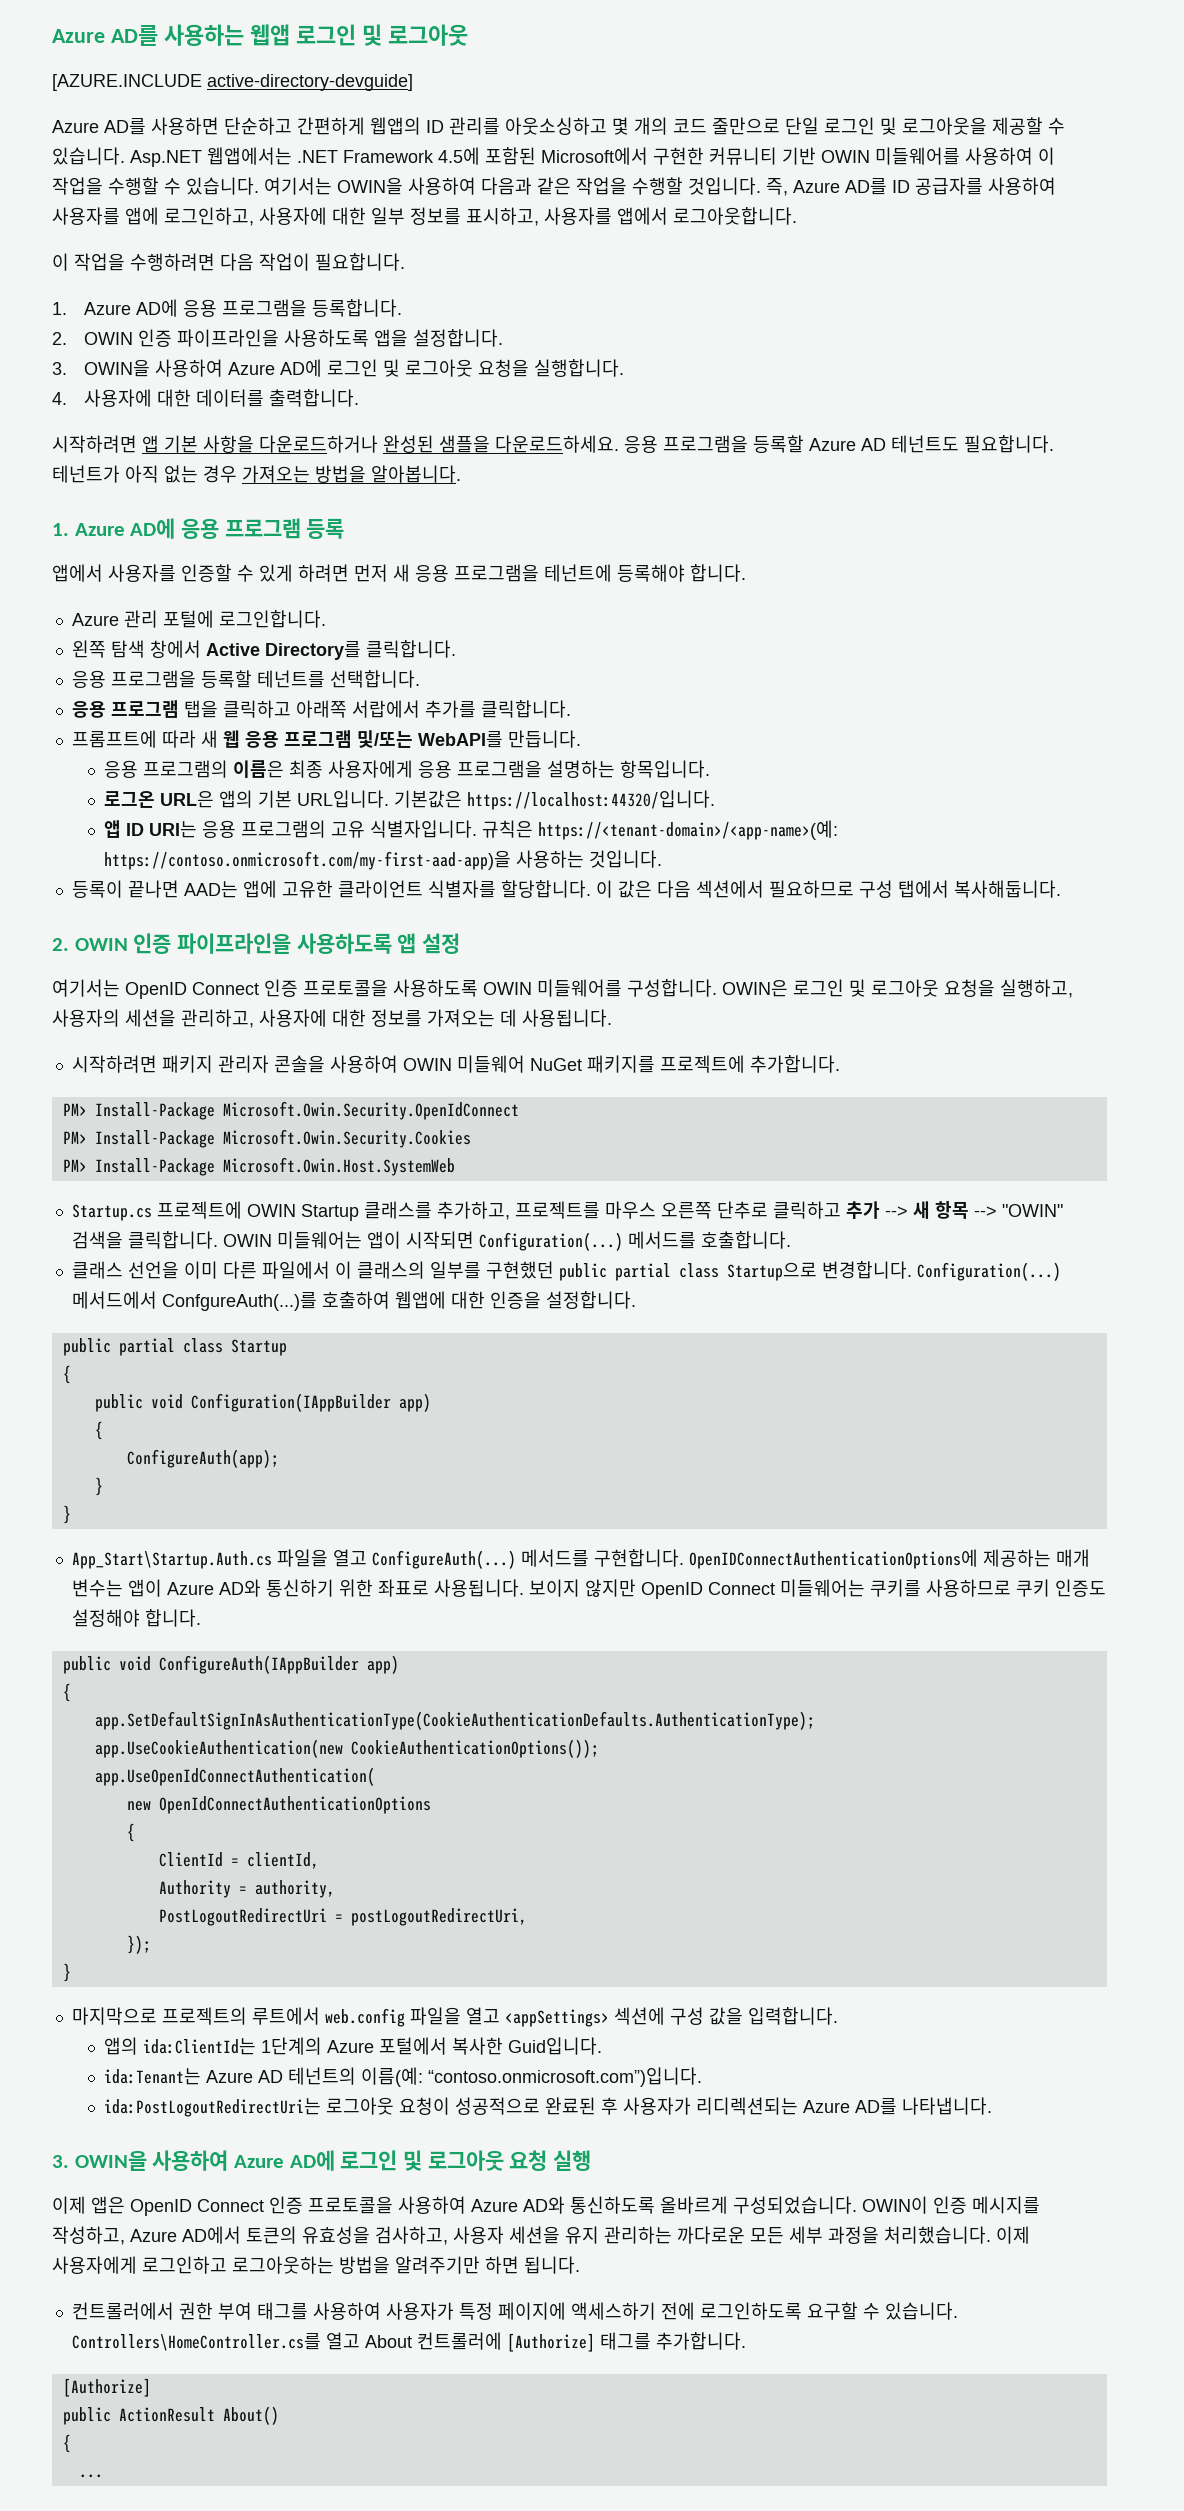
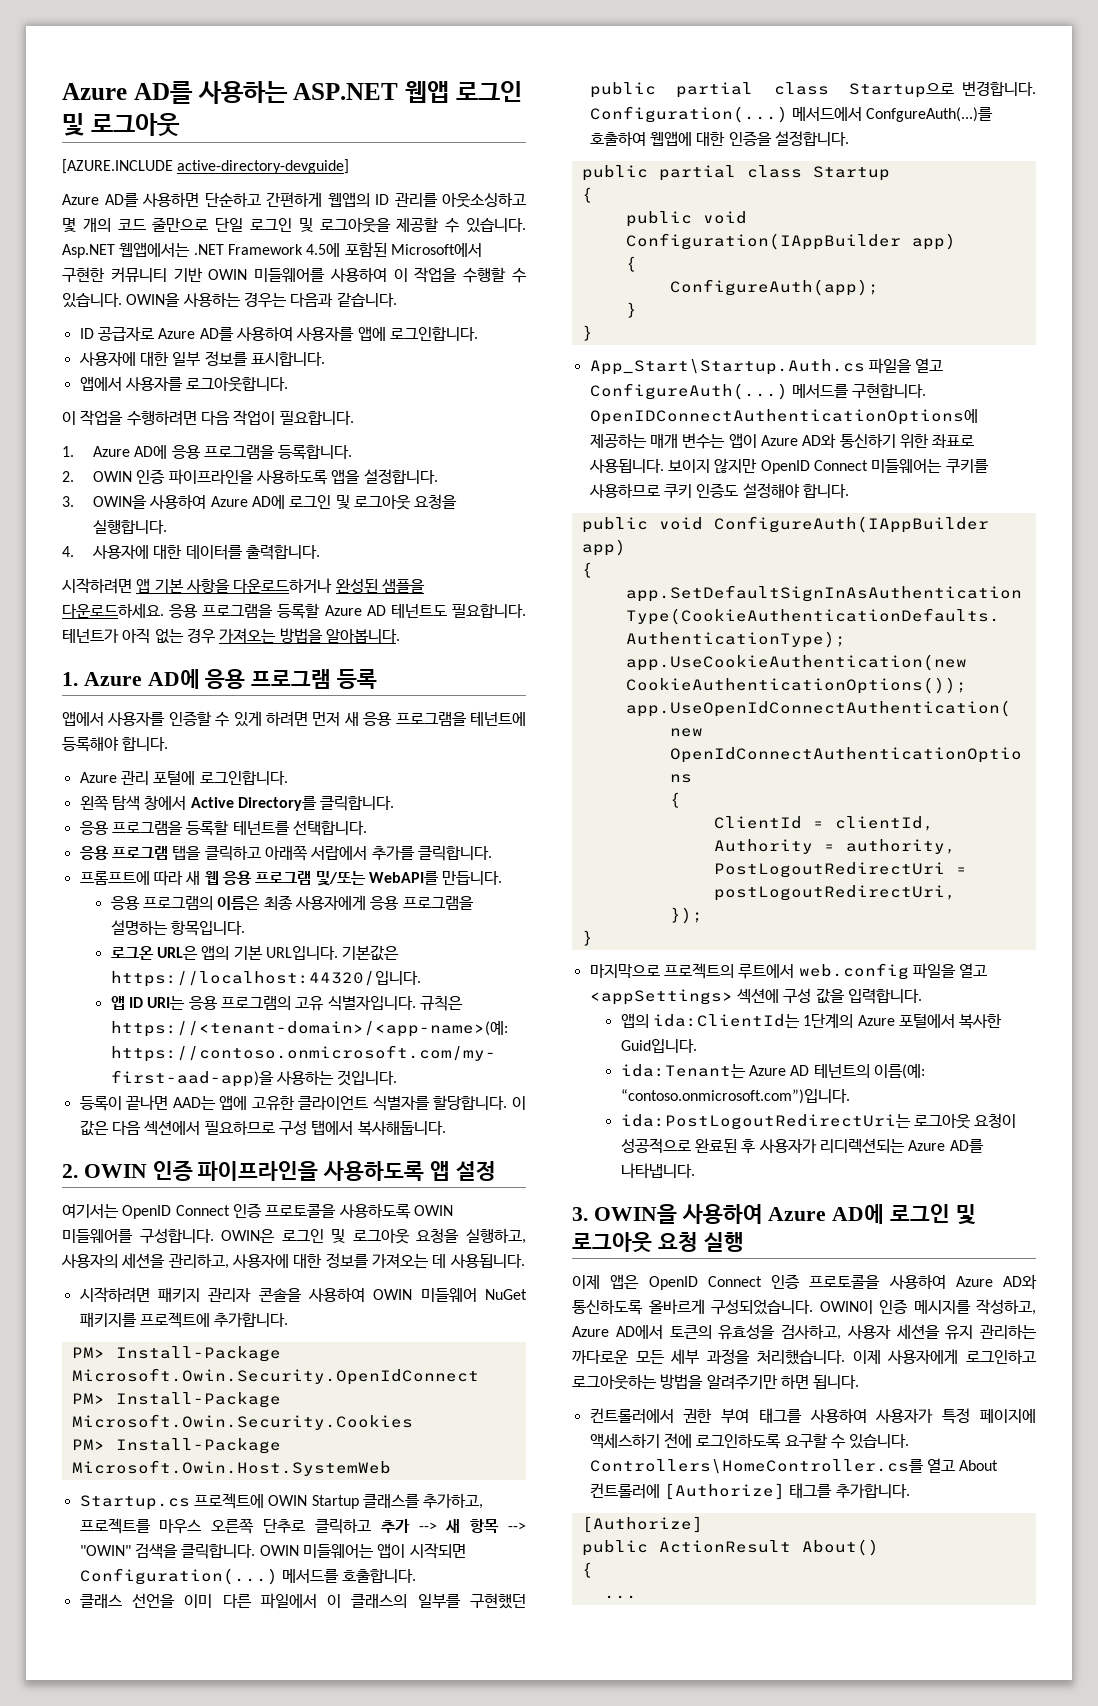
- Azure AD를 사용하는 웹앱 로그인 및 로그아웃
+ Azure AD를 사용하는 ASP.NET 웹앱 로그인 및 로그아웃
- 여기서는 OWIN을 사용하여 다음과 같은 작업을 수행할 것입니다. 즉, Azure AD를 ID 공급자를 사용하여 사용자를 앱에 로그인하고, 사용자에 대한 일부 정보를 표시하고, 사용자를 앱에서 로그아웃합니다.
+ OWIN을 사용하는 경우는 다음과 같습니다.
+ ID 공급자로 Azure AD를 사용하여 사용자를 앱에 로그인합니다.
+ 사용자에 대한 일부 정보를 표시합니다.
+ 앱에서 사용자를 로그아웃합니다.

